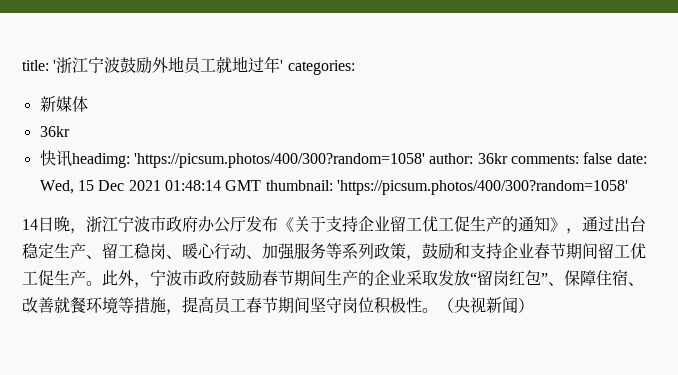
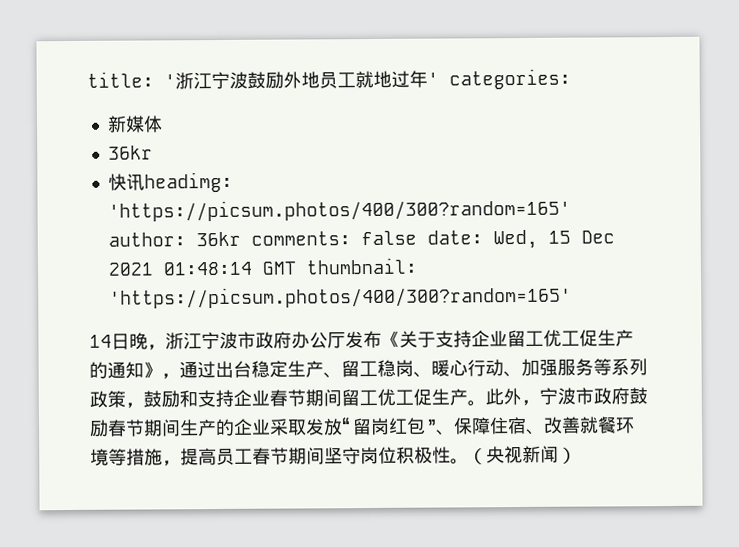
- 快讯headimg: 'https://picsum.photos/400/300?random=1058' author: 36kr comments: false date: Wed, 15 Dec 2021 01:48:14 GMT thumbnail: 'https://picsum.photos/400/300?random=1058'
+ 快讯headimg: 'https://picsum.photos/400/300?random=165' author: 36kr comments: false date: Wed, 15 Dec 2021 01:48:14 GMT thumbnail: 'https://picsum.photos/400/300?random=165'

